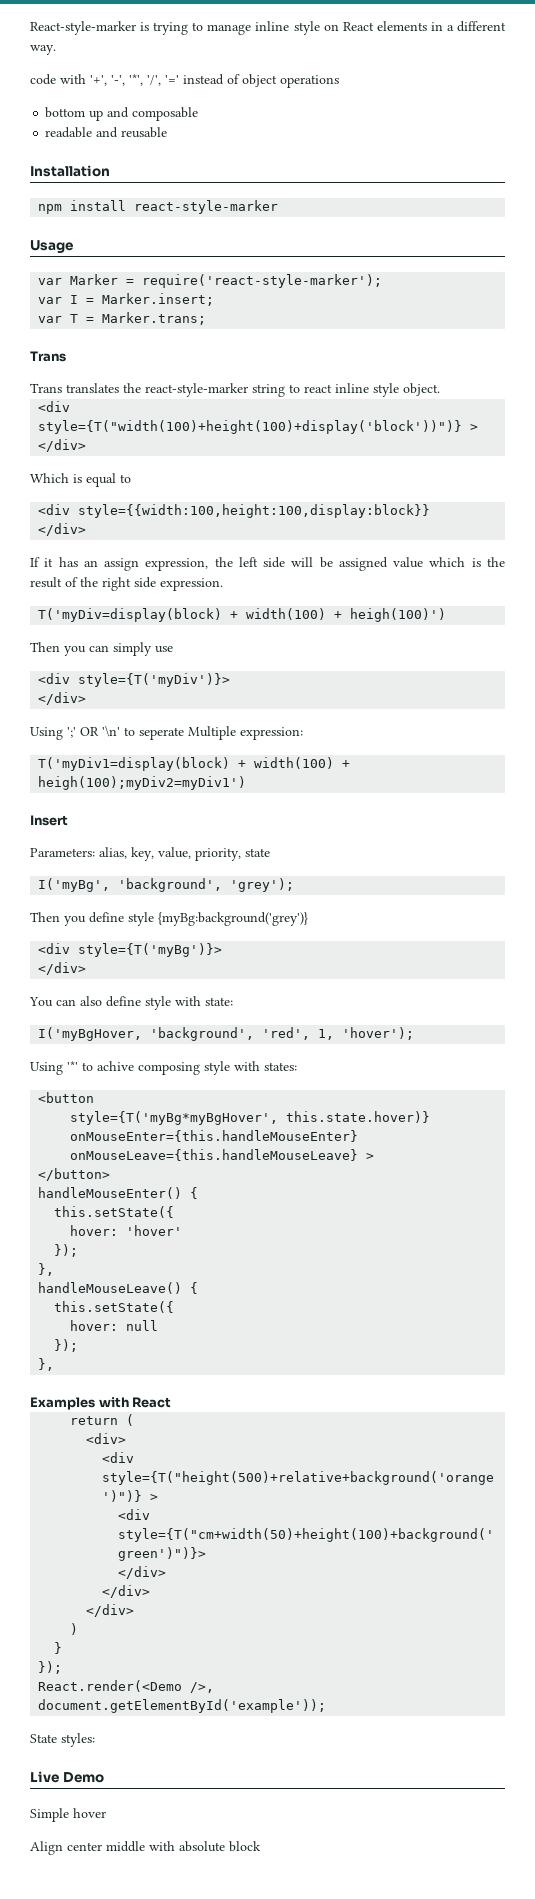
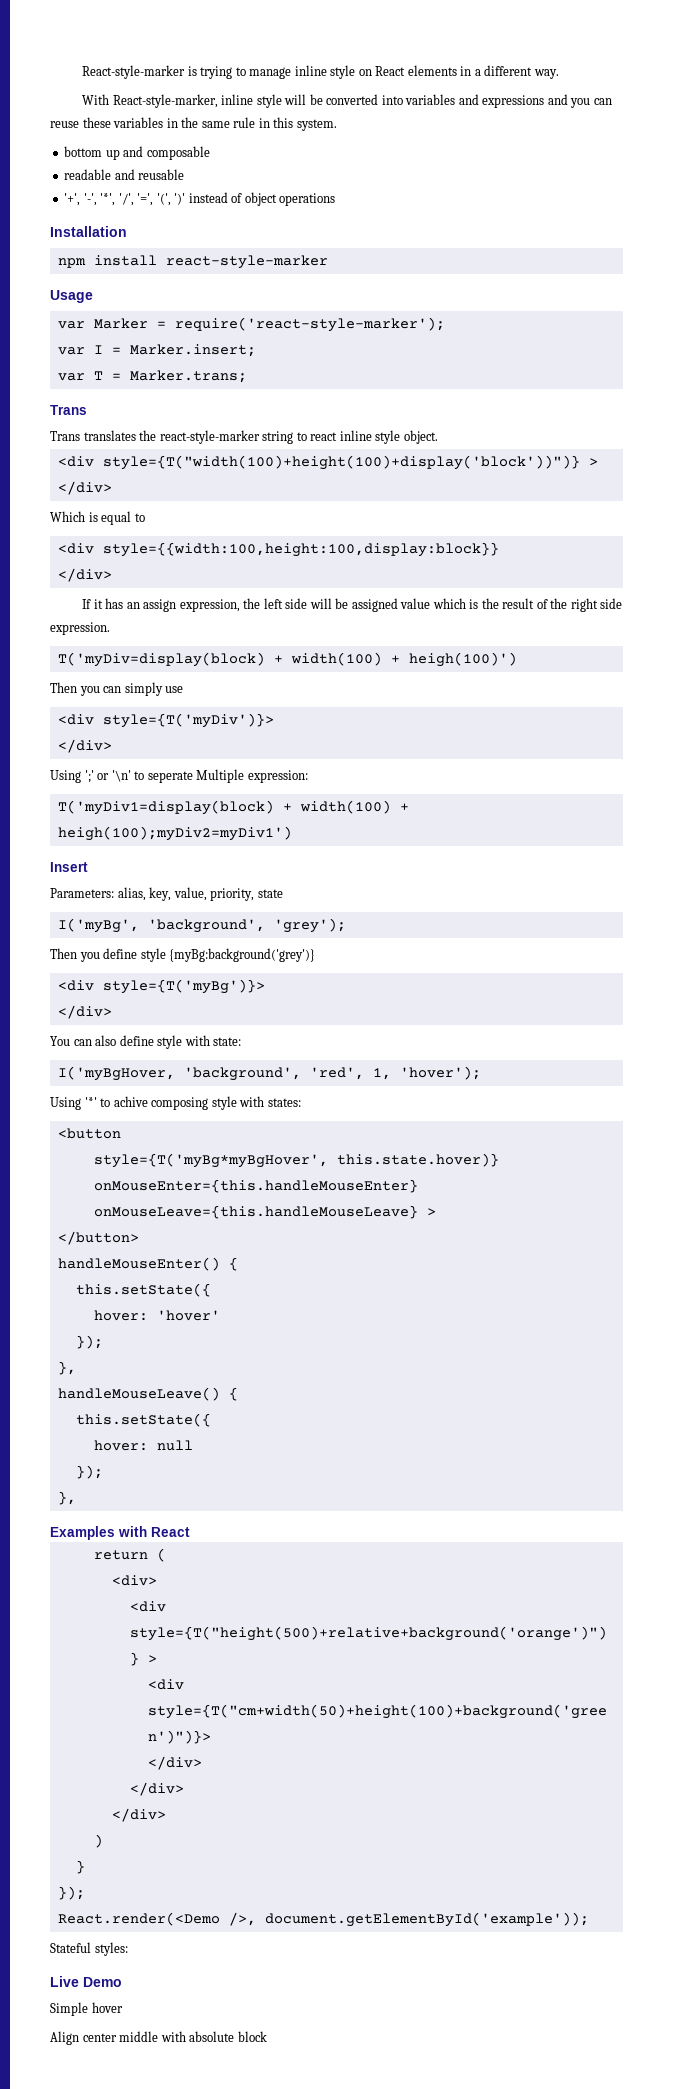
- code with '+', '-', '*', '/', '=' instead of object operations
+ With React-style-marker, inline style will be converted into variables and expressions and you can reuse these variables in the same rule in this system.
+ '+', '-', '*', '/', '=', '(', ')' instead of object operations
- Using ';' OR '\n' to seperate Multiple expression:
+ Using ';' or '\n' to seperate Multiple expression:
- State styles:
+ Stateful styles:

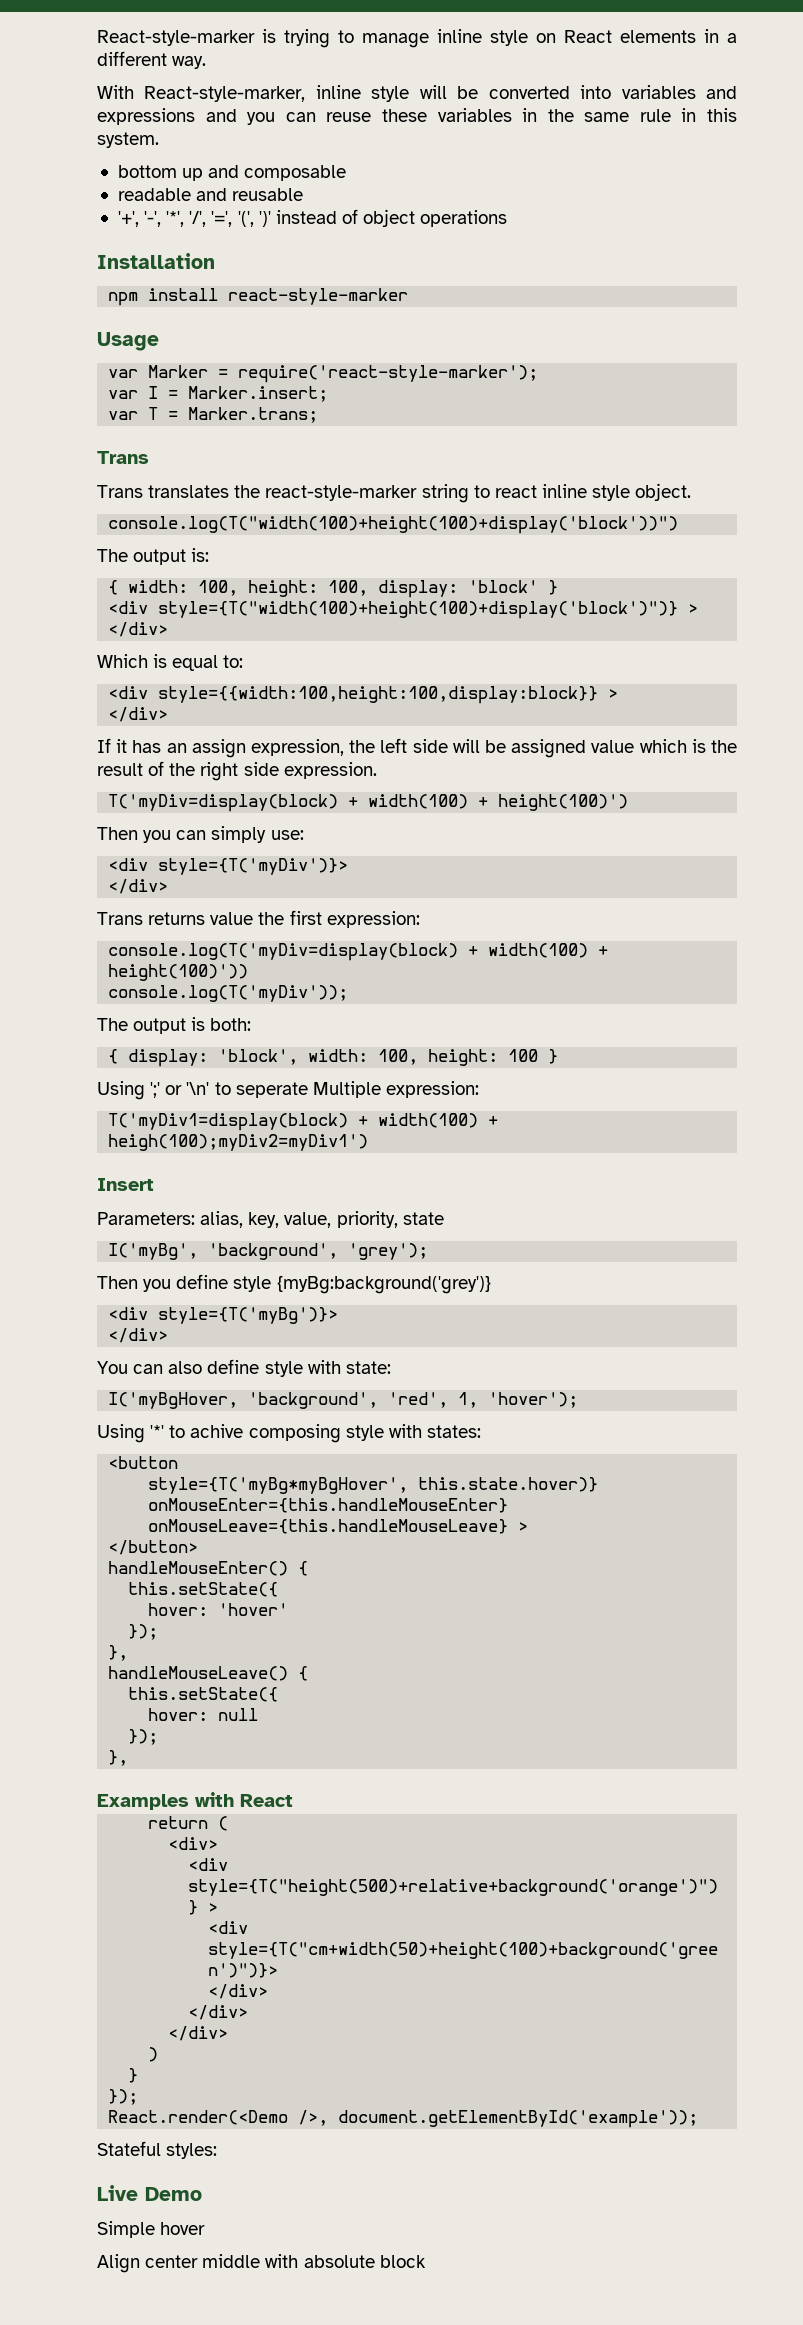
- <div style={T("width(100)+height(100)+display('block'))")} >
+ console.log(T("width(100)+height(100)+display('block'))")
+ The output is:
+ { width: 100, height: 100, display: 'block' }
+ <div style={T("width(100)+height(100)+display('block')")} >
- Which is equal to
+ Which is equal to:
- <div style={{width:100,height:100,display:block}}
+ <div style={{width:100,height:100,display:block}} >
- T('myDiv=display(block) + width(100) + heigh(100)')
+ T('myDiv=display(block) + width(100) + height(100)')
- Then you can simply use
+ Then you can simply use:
+ Trans returns value the first expression:
+ console.log(T('myDiv=display(block) + width(100) + height(100)'))
+ console.log(T('myDiv'));
+ The output is both:
+ { display: 'block', width: 100, height: 100 }

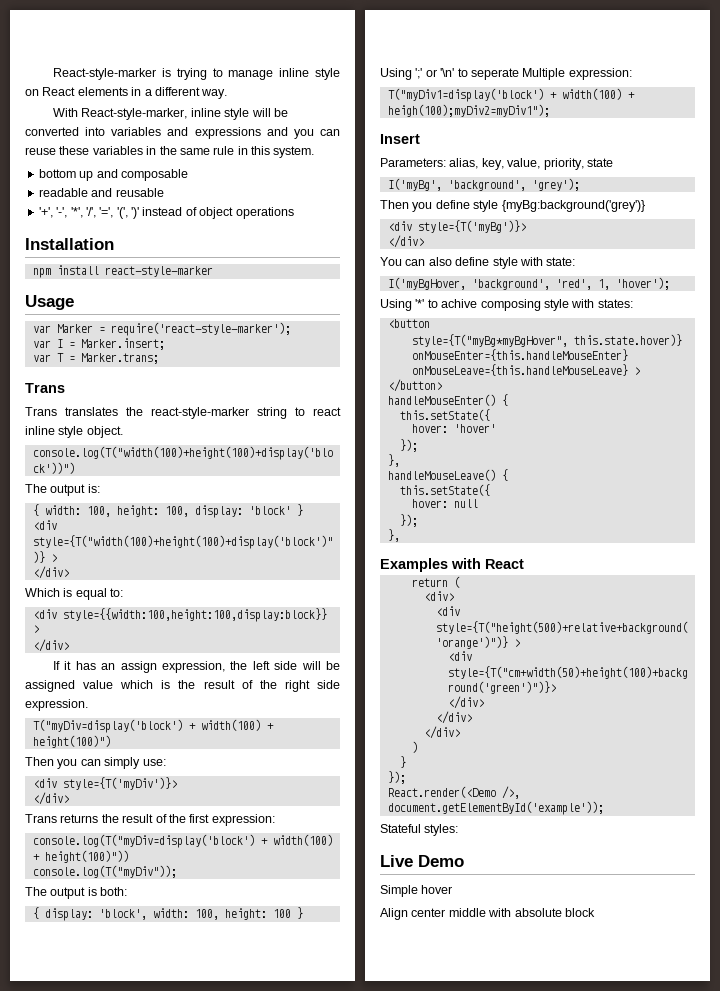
- T('myDiv=display(block) + width(100) + height(100)')
+ T("myDiv=display('block') + width(100) + height(100)")
- Trans returns value the first expression:
+ Trans returns the result of the first expression:
- console.log(T('myDiv=display(block) + width(100) + height(100)'))
- console.log(T('myDiv'));
+ console.log(T("myDiv=display('block') + width(100) + height(100)"))
+ console.log(T("myDiv"));
- T('myDiv1=display(block) + width(100) + heigh(100);myDiv2=myDiv1')
+ T("myDiv1=display('block') + width(100) + heigh(100);myDiv2=myDiv1");
- style={T('myBg*myBgHover', this.state.hover)}
+ style={T("myBg*myBgHover", this.state.hover)}

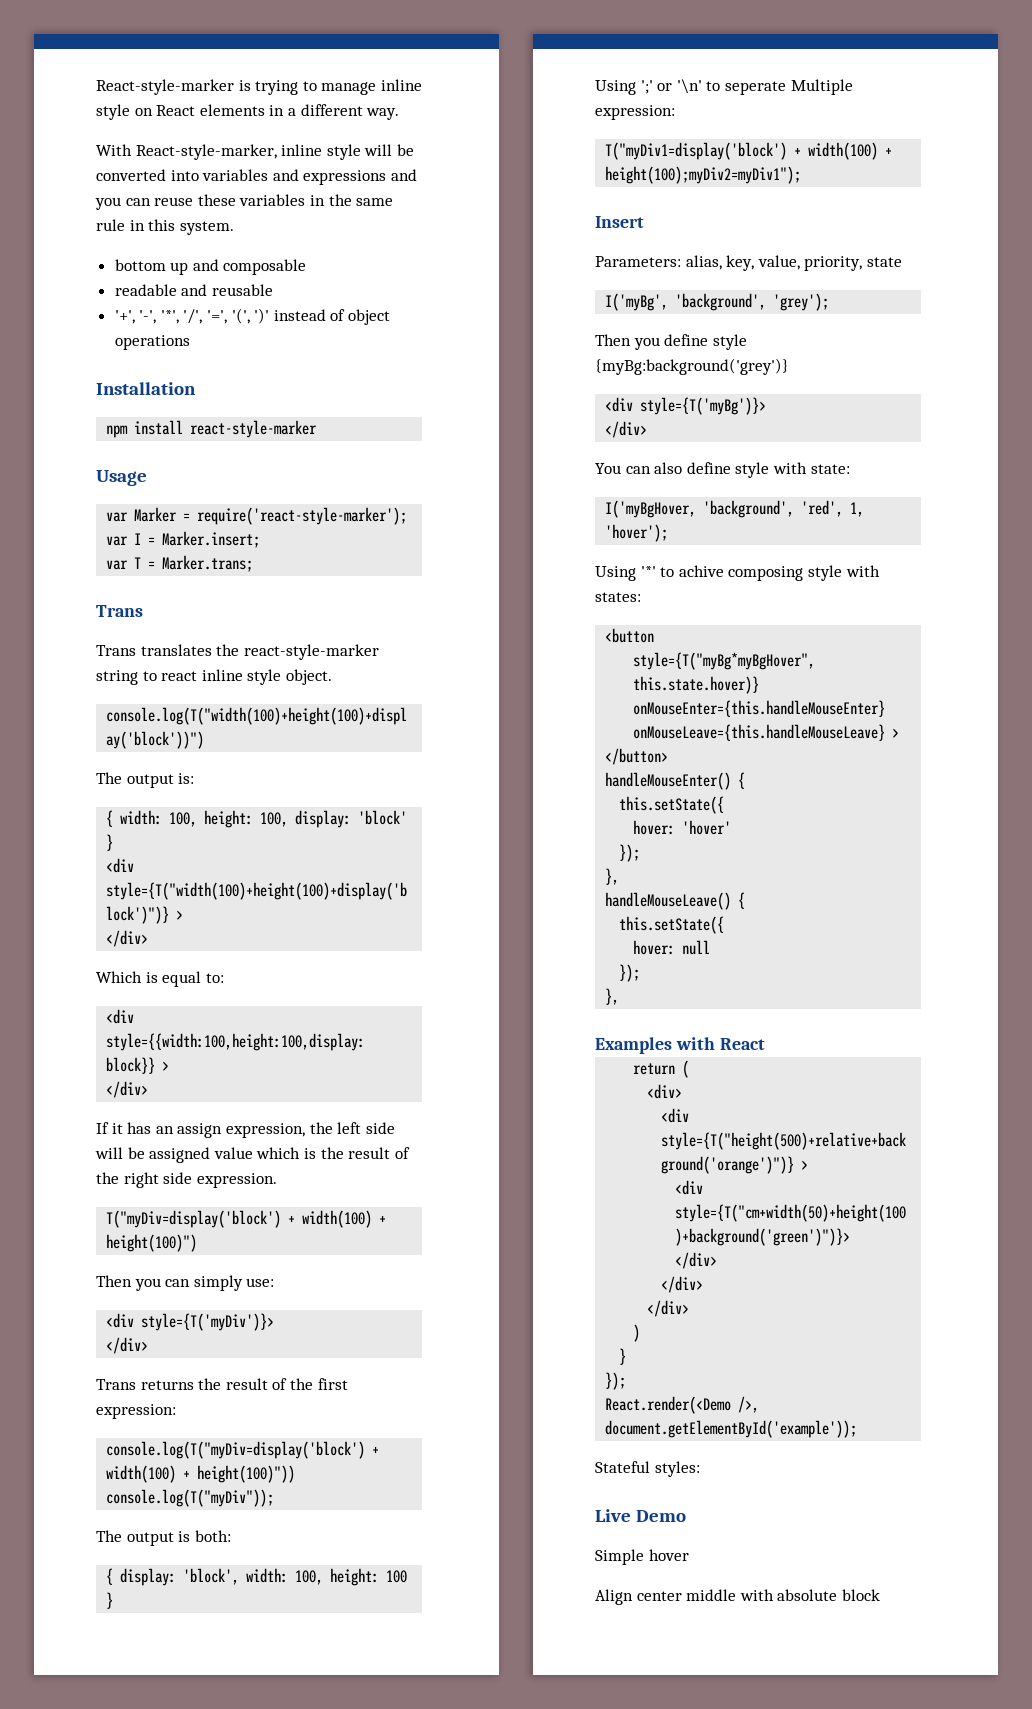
- T("myDiv1=display('block') + width(100) + heigh(100);myDiv2=myDiv1");
+ T("myDiv1=display('block') + width(100) + height(100);myDiv2=myDiv1");

